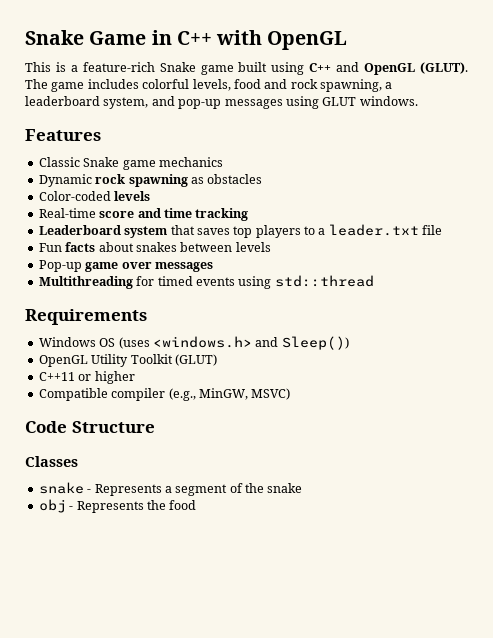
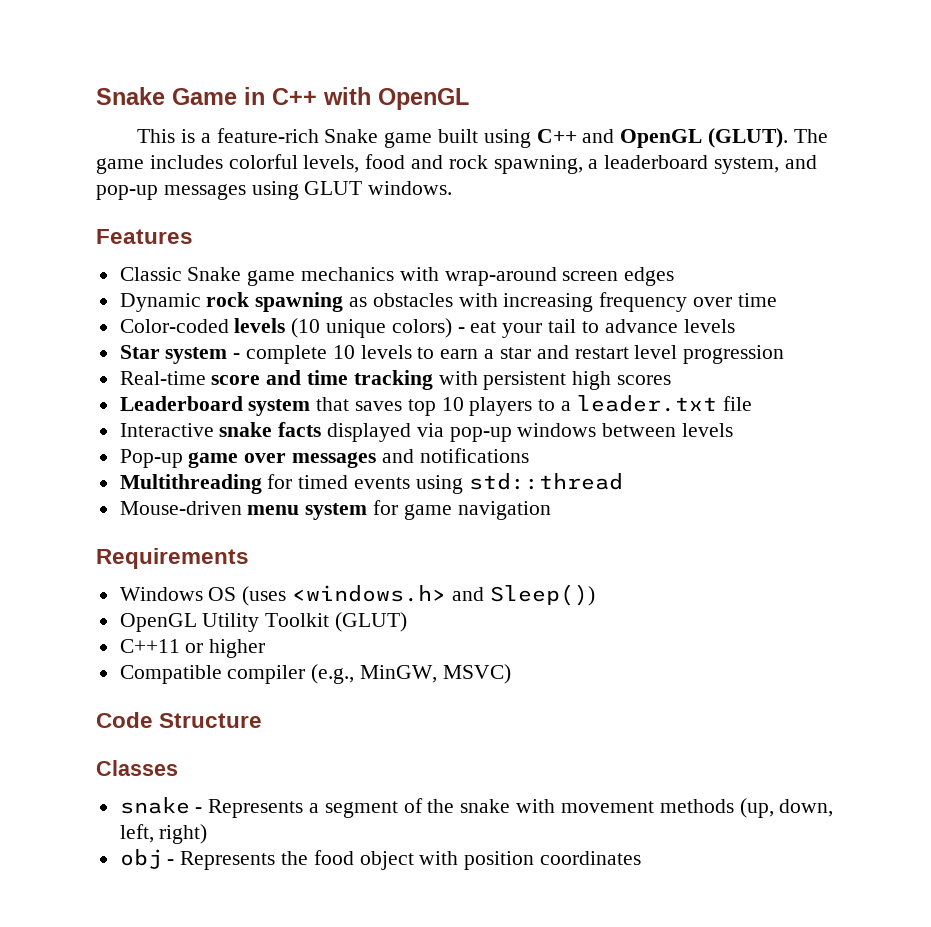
- Classic Snake game mechanics
+ Classic Snake game mechanics with wrap-around screen edges
- Dynamic rock spawning as obstacles
- Color-coded levels
+ Dynamic rock spawning as obstacles with increasing frequency over time
+ Color-coded levels (10 unique colors) - eat your tail to advance levels
+ Star system - complete 10 levels to earn a star and restart level progression
- Real-time score and time tracking
+ Real-time score and time tracking with persistent high scores
- Leaderboard system that saves top players to a leader.txt file
+ Leaderboard system that saves top 10 players to a leader.txt file
- Fun facts about snakes between levels
+ Interactive snake facts displayed via pop-up windows between levels
- Pop-up game over messages
+ Pop-up game over messages and notifications
+ Mouse-driven menu system for game navigation
- snake - Represents a segment of the snake
+ snake - Represents a segment of the snake with movement methods (up, down, left, right)
- obj - Represents the food
+ obj - Represents the food object with position coordinates

